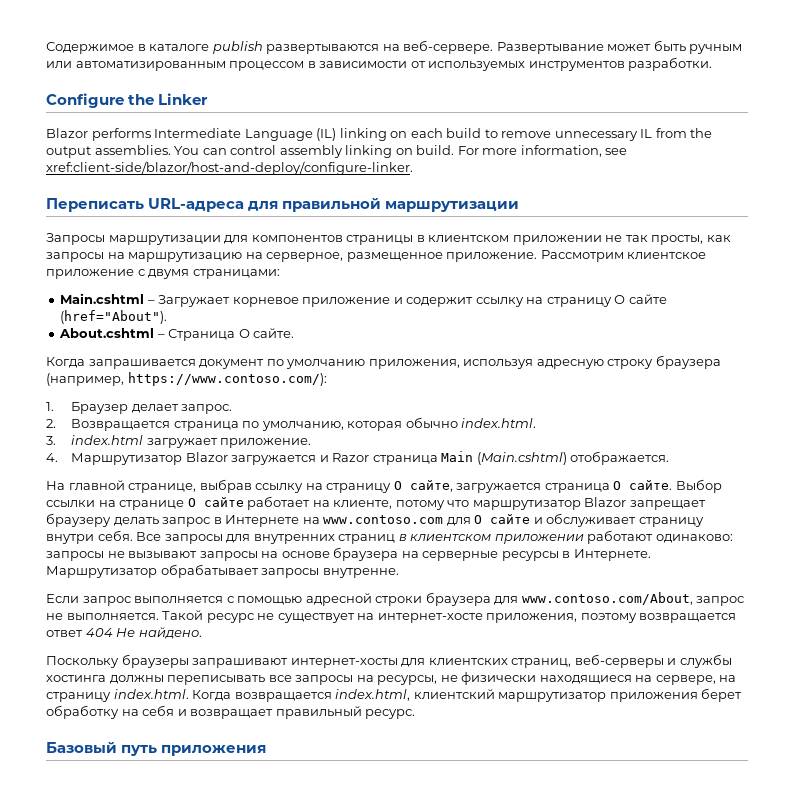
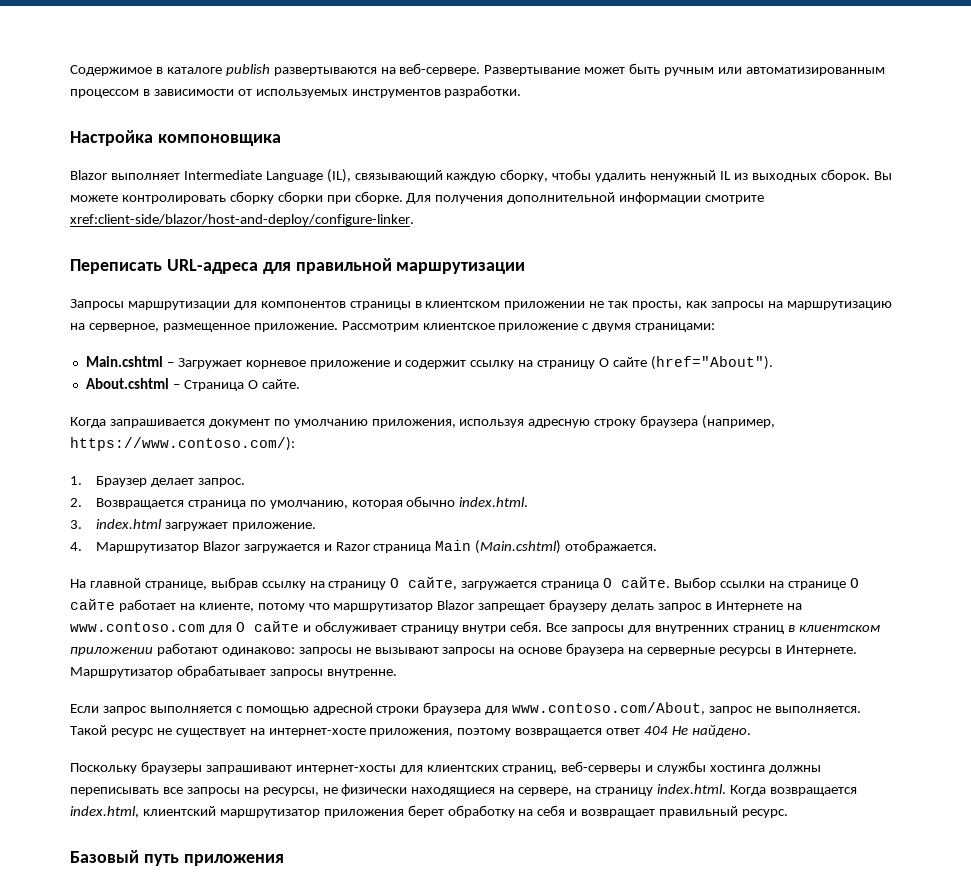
- Configure the Linker
- Blazor performs Intermediate Language (IL) linking on each build to remove unnecessary IL from the output assemblies. You can control assembly linking on build. For more information, see xref:client-side/blazor/host-and-deploy/configure-linker.
+ Настройка компоновщика
+ Blazor выполняет Intermediate Language (IL), связывающий каждую сборку, чтобы удалить ненужный IL из выходных сборок. Вы можете контролировать сборку сборки при сборке. Для получения дополнительной информации смотрите xref:client-side/blazor/host-and-deploy/configure-linker.

